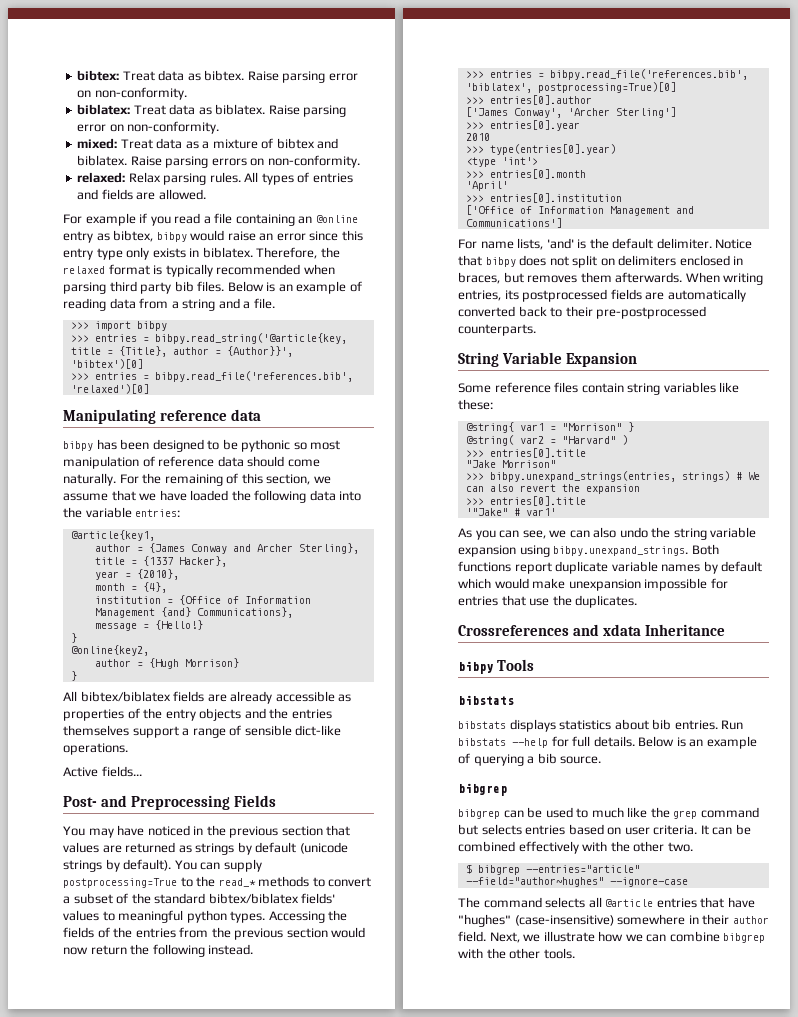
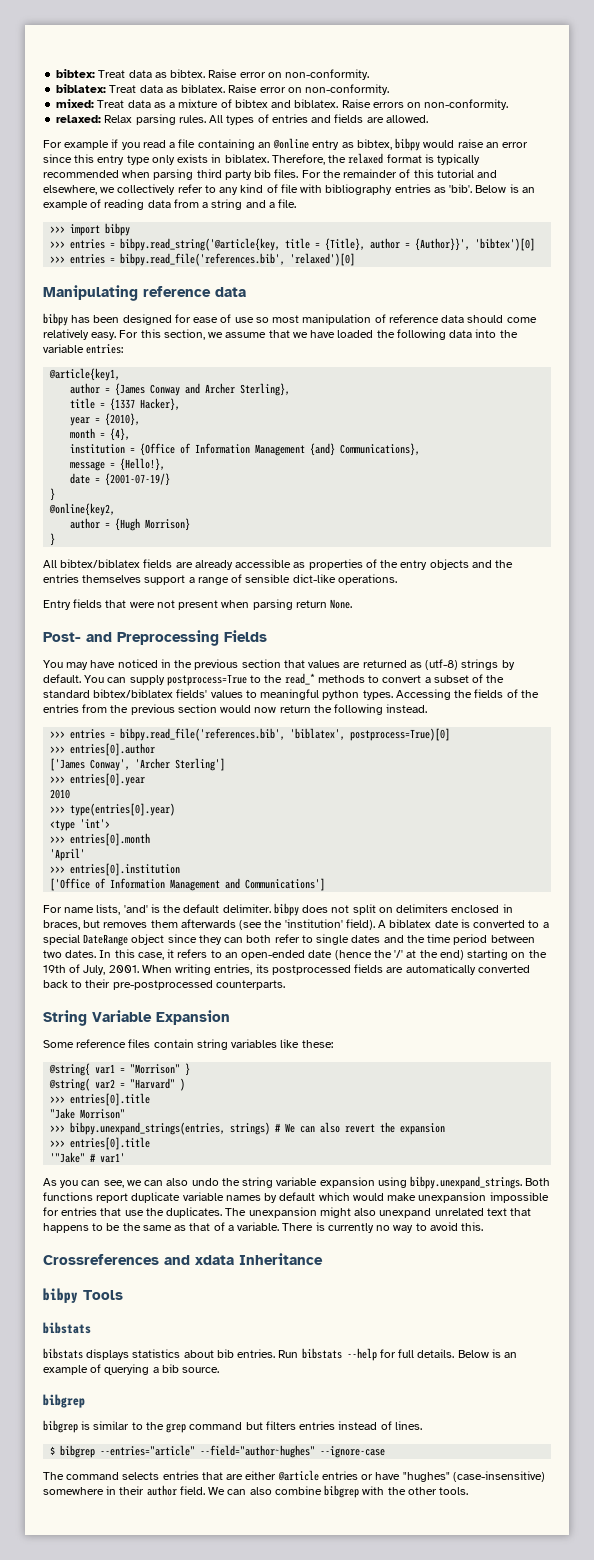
- bibtex: Treat data as bibtex. Raise parsing error on non-conformity.
+ bibtex: Treat data as bibtex. Raise error on non-conformity.
- biblatex: Treat data as biblatex. Raise parsing error on non-conformity.
+ biblatex: Treat data as biblatex. Raise error on non-conformity.
- Raise parsing errors on non-conformity.
+ Raise errors on non-conformity.
+ For the remainder of this tutorial and elsewhere, we collectively refer to any kind of file with bibliography entries as 'bib'.
- bibpy has been designed to be pythonic so most manipulation of reference data should come naturally. For the remaining of this section, we assume that we have loaded the following data into the variable entries:
+ bibpy has been designed for ease of use so most manipulation of reference data should come relatively easy. For this section, we assume that we have loaded the following data into the variable entries:
- message = {Hello!}
+ message = {Hello!},
+ date = {2001-07-19/}
- Active fields...
+ Entry fields that were not present when parsing return None.
- You may have noticed in the previous section that values are returned as strings by default (unicode strings by default).
+ You may have noticed in the previous section that values are returned as (utf-8) strings by default.
- You can supply postprocessing=True to the read_* methods to convert a subset of the standard bibtex/biblatex fields' values to meaningful python types.
+ You can supply postprocess=True to the read_* methods to convert a subset of the standard bibtex/biblatex fields' values to meaningful python types.
- >>> entries = bibpy.read_file('references.bib', 'biblatex', postprocessing=True)[0]
+ >>> entries = bibpy.read_file('references.bib', 'biblatex', postprocess=True)[0]
- For name lists, 'and' is the default delimiter. Notice that bibpy does not split on delimiters enclosed in braces, but removes them afterwards.
+ For name lists, 'and' is the default delimiter. bibpy does not split on delimiters enclosed in braces, but removes them afterwards (see the 'institution' field). A biblatex date is converted to a special DateRange object since they can both refer to single dates and the time period between two dates. In this case, it refers to an open-ended date (hence the '/' at the end) starting on the 19th of July, 2001.
+ The unexpansion might also unexpand unrelated text that happens to be the same as that of a variable. There is currently no way to avoid this.
- bibgrep can be used to much like the grep command but selects entries based on user criteria. It can be combined effectively with the other two.
+ bibgrep is similar to the grep command but filters entries instead of lines.
- The command selects all @article entries that have "hughes" (case-insensitive) somewhere in their author field.
+ The command selects entries that are either @article entries or have "hughes" (case-insensitive) somewhere in their author field.
- Next, we illustrate how we can combine bibgrep with the other tools.
+ We can also combine bibgrep with the other tools.

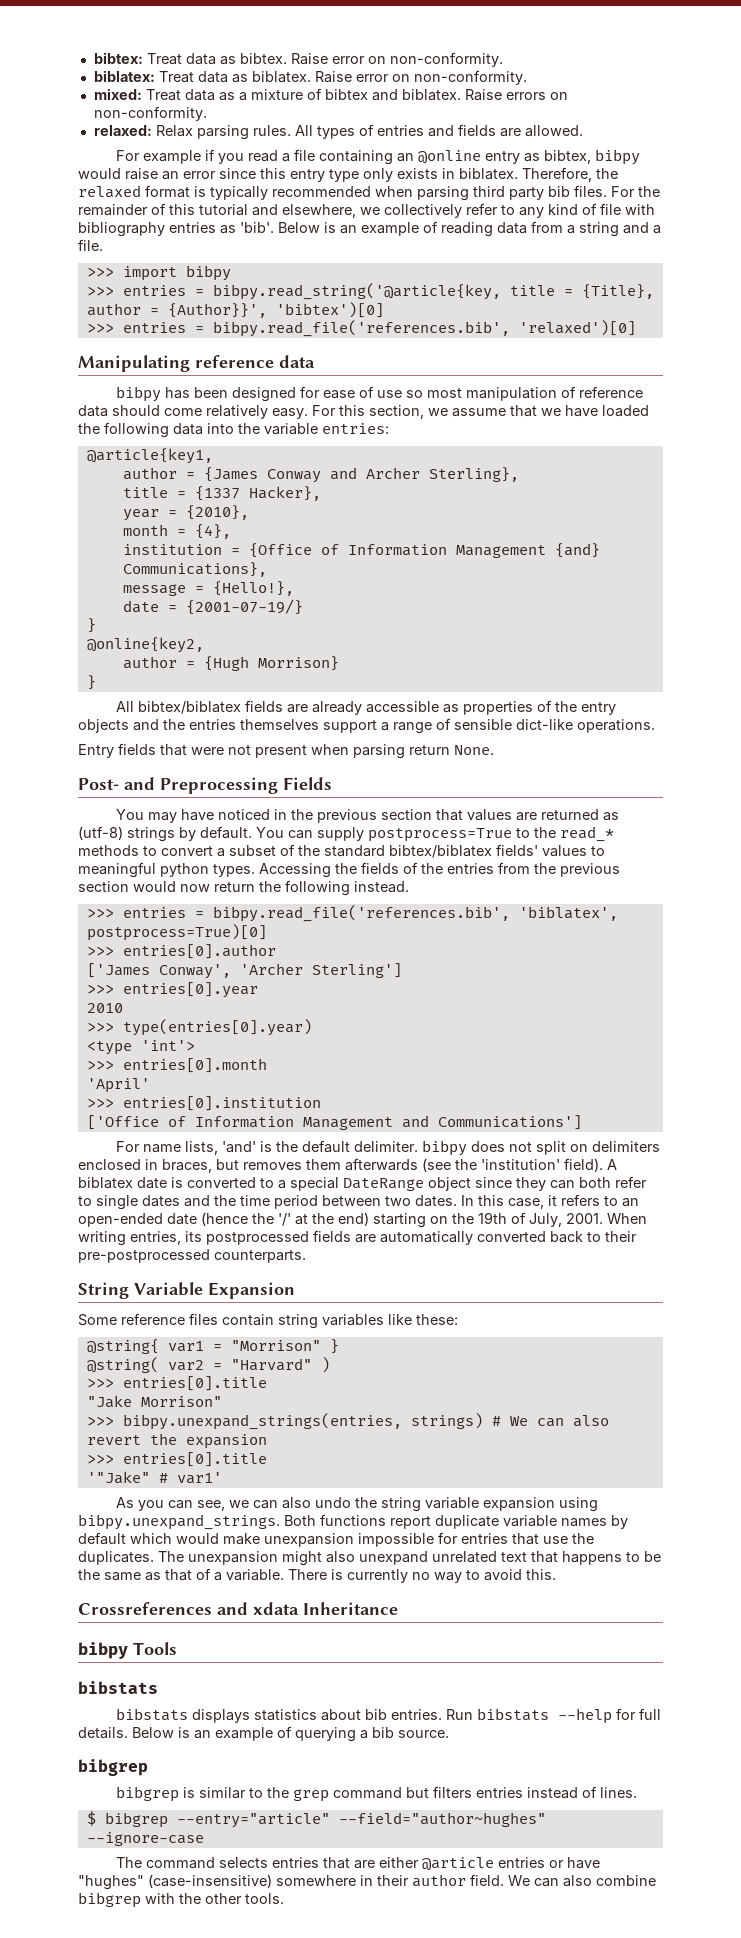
- $ bibgrep --entries="article" --field="author~hughes" --ignore-case
+ $ bibgrep --entry="article" --field="author~hughes" --ignore-case

